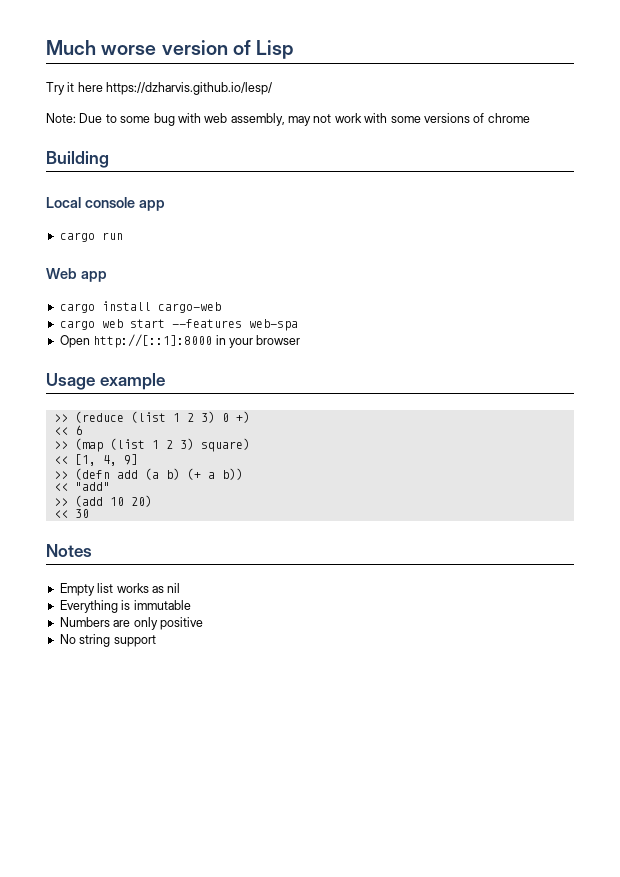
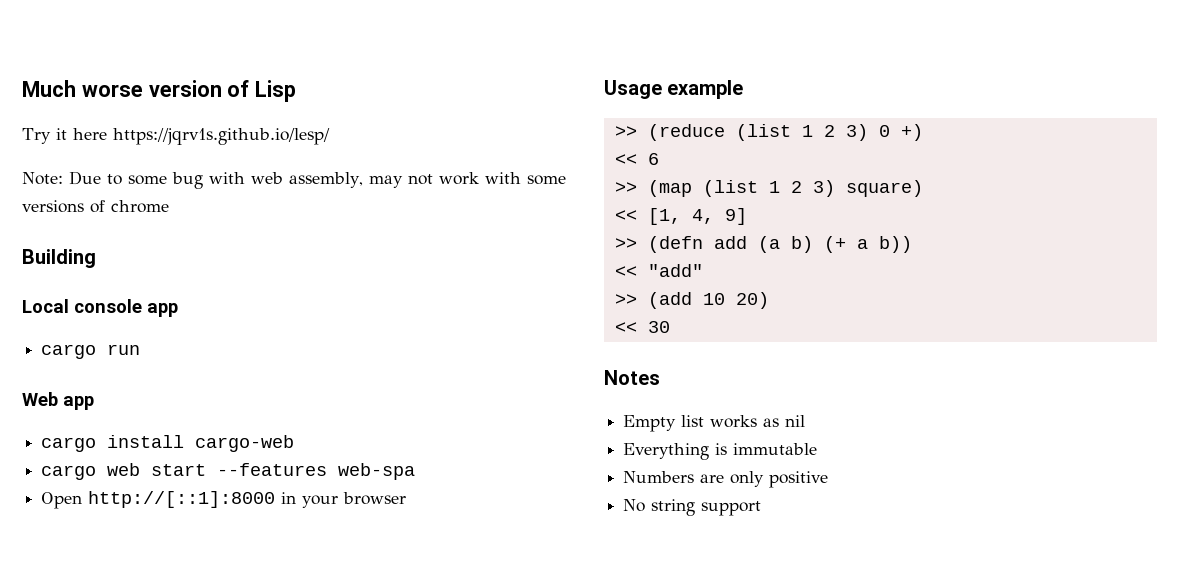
- Try it here https://dzharvis.github.io/lesp/
+ Try it here https://jqrv1s.github.io/lesp/

